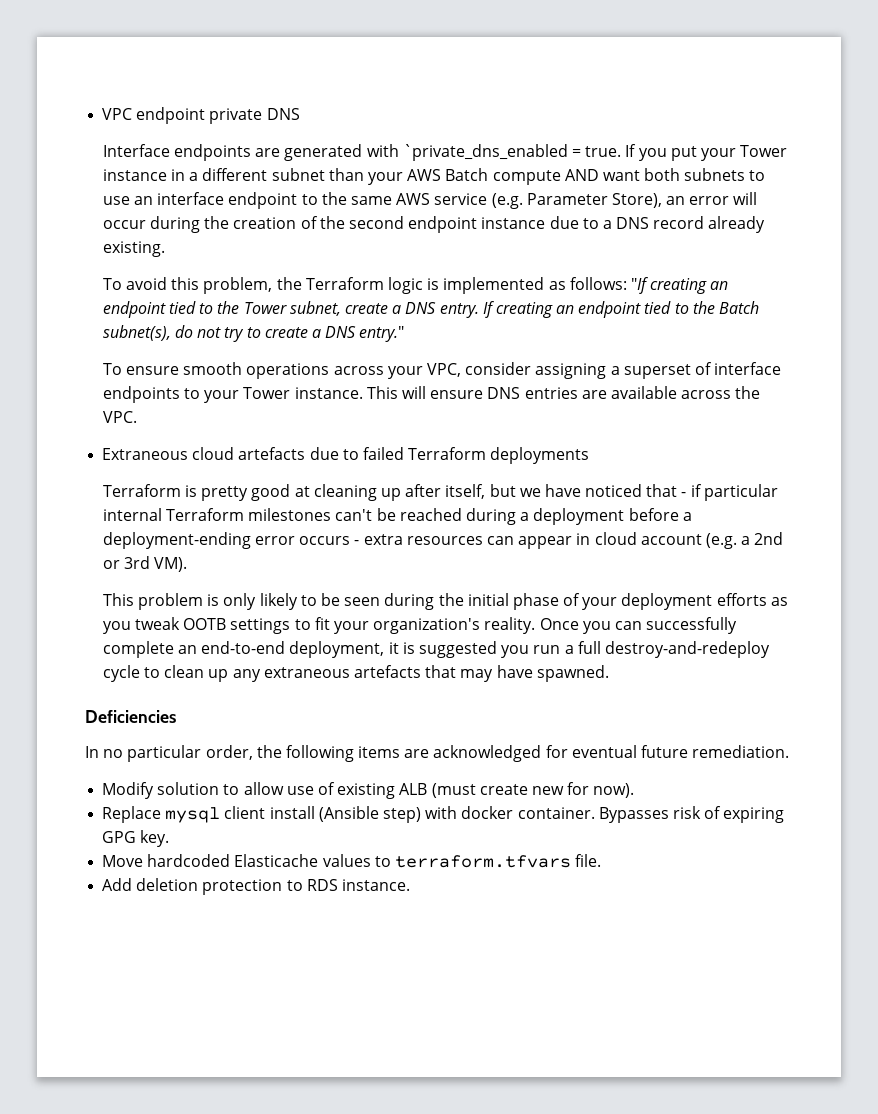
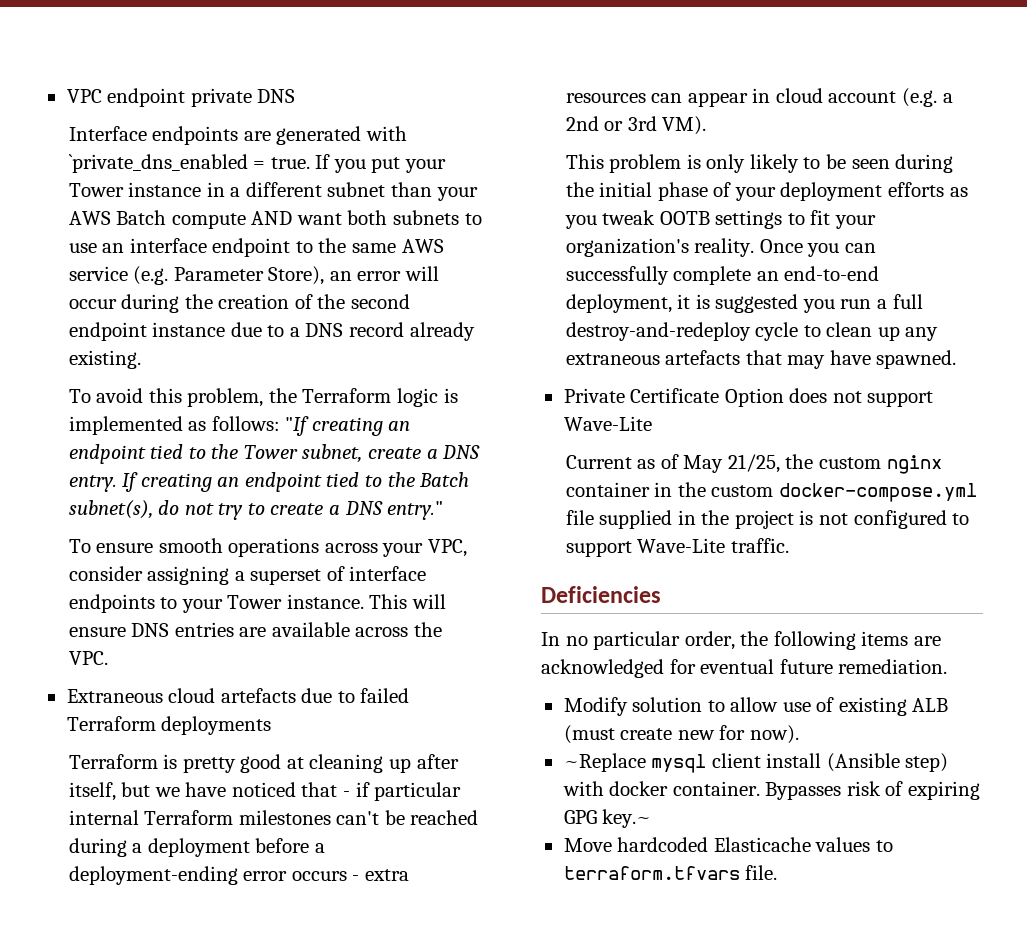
+ Private Certificate Option does not support Wave-Lite
+ Current as of May 21/25, the custom nginx container in the custom docker-compose.yml file supplied in the project is not configured to support Wave-Lite traffic.
- Replace mysql client install (Ansible step) with docker container.
+ ~Replace mysql client install (Ansible step) with docker container.
- Bypasses risk of expiring GPG key.
+ Bypasses risk of expiring GPG key.~
- Add deletion protection to RDS instance.

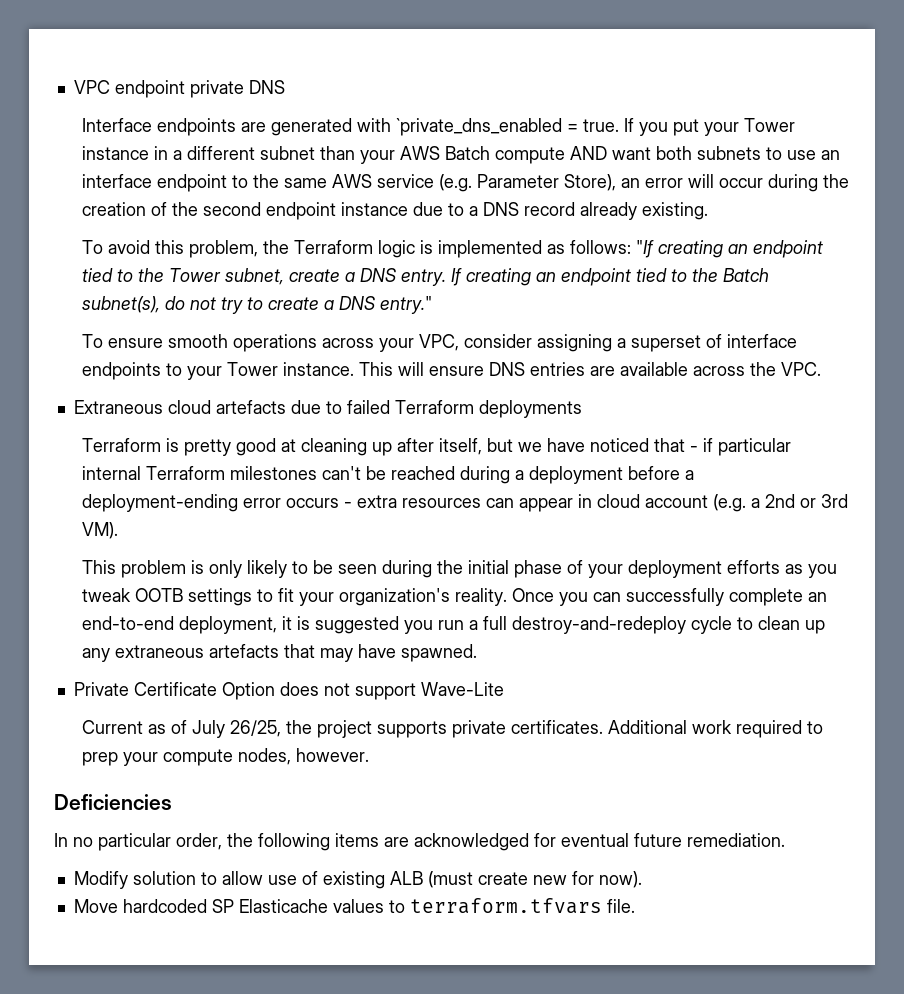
- Current as of May 21/25, the custom nginx container in the custom docker-compose.yml file supplied in the project is not configured to support Wave-Lite traffic.
+ Current as of July 26/25, the project supports private certificates. Additional work required to prep your compute nodes, however.
- ~Replace mysql client install (Ansible step) with docker container. Bypasses risk of expiring GPG key.~
- Move hardcoded Elasticache values to terraform.tfvars file.
+ Move hardcoded SP Elasticache values to terraform.tfvars file.

